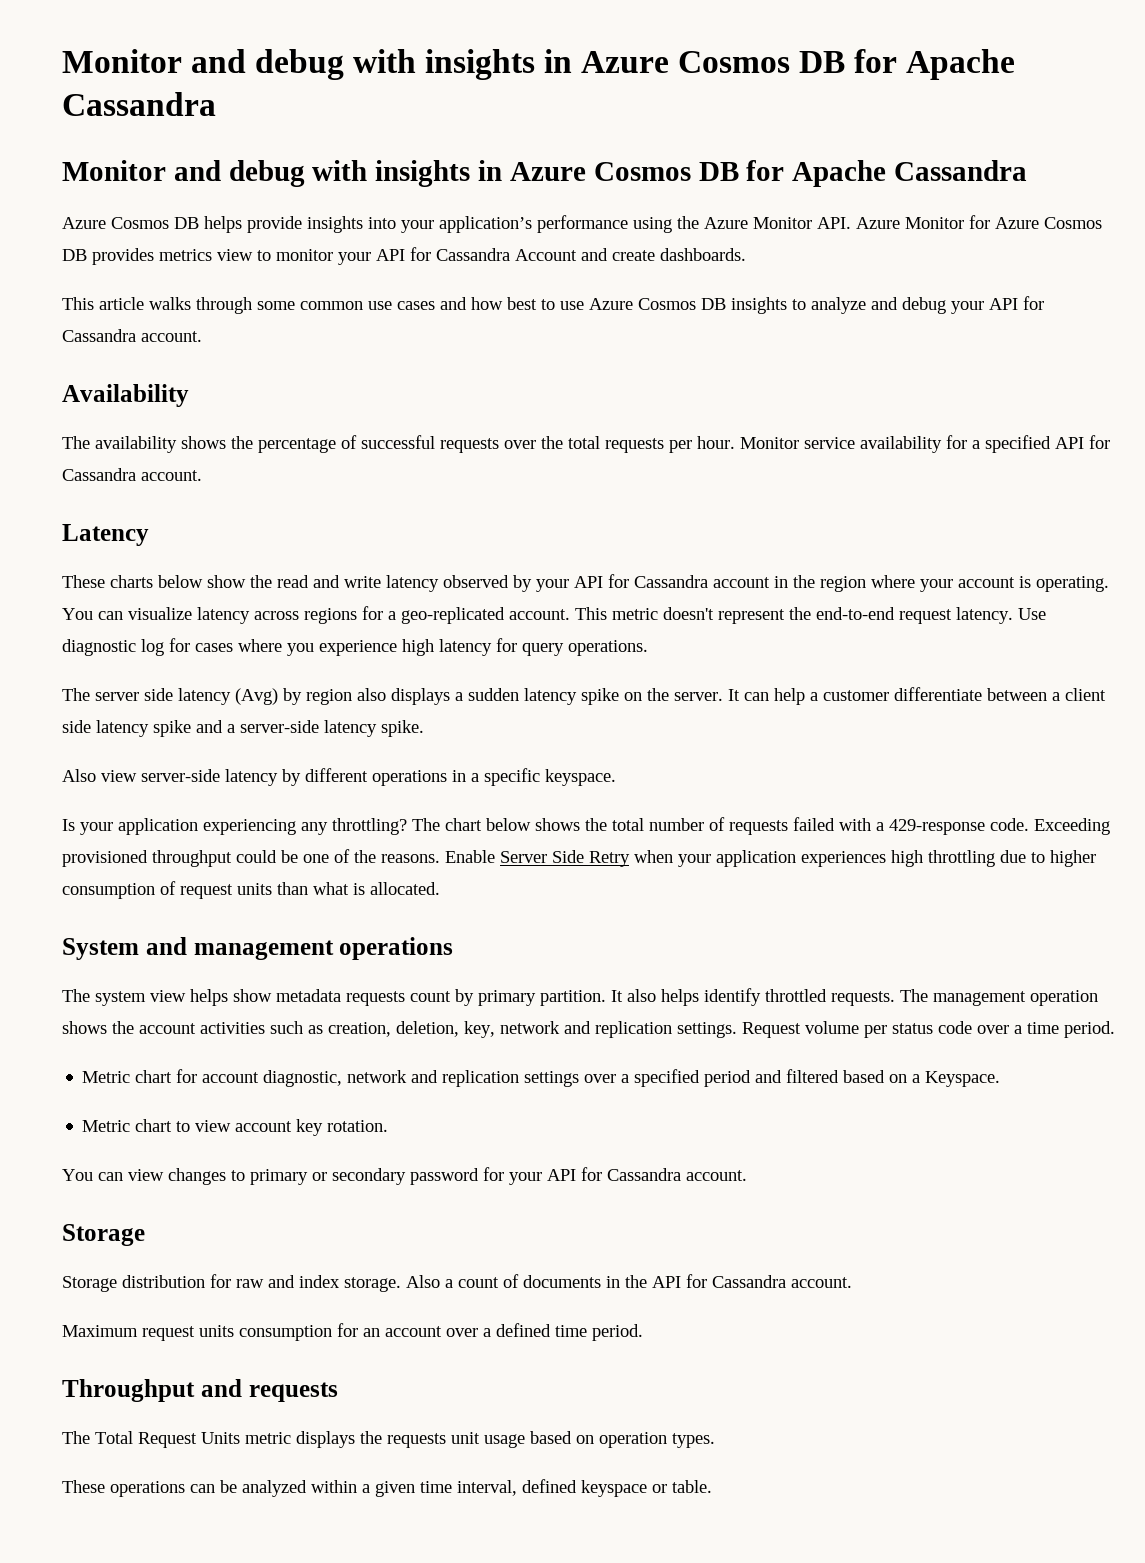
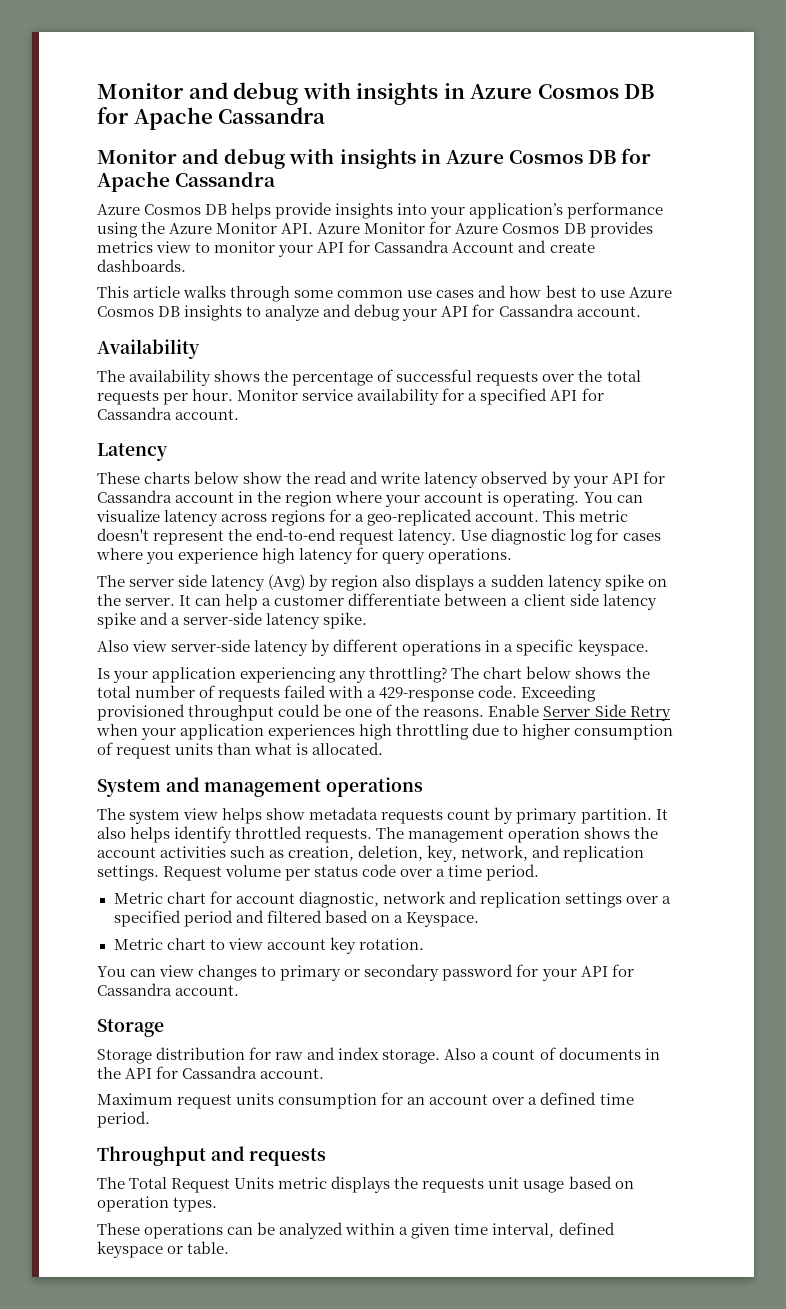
- The management operation shows the account activities such as creation, deletion, key, network and replication settings.
+ The management operation shows the account activities such as creation, deletion, key, network, and replication settings.

